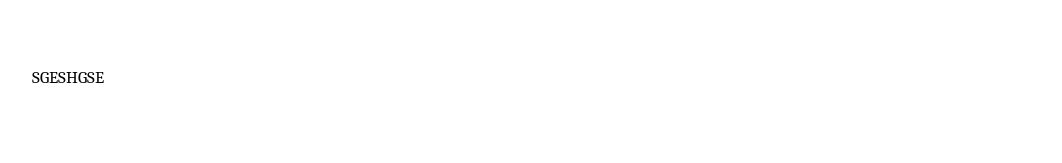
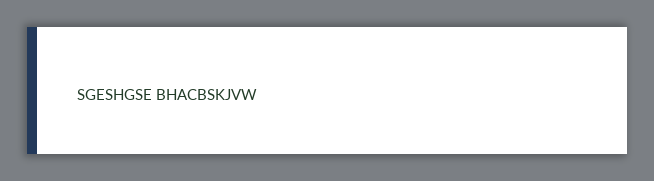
- SGESHGSE
+ SGESHGSE BHACBSKJVW

